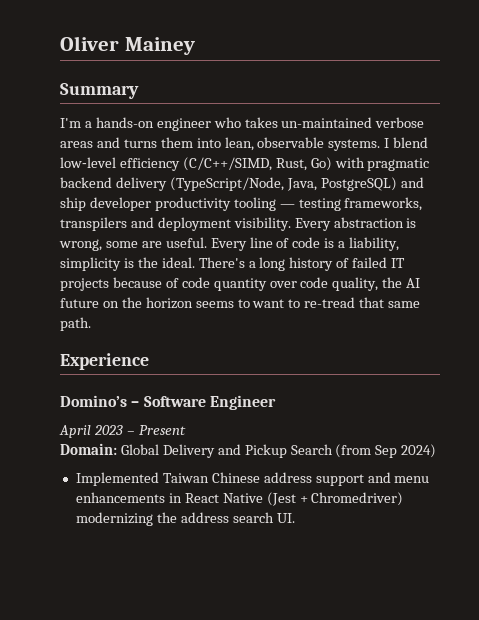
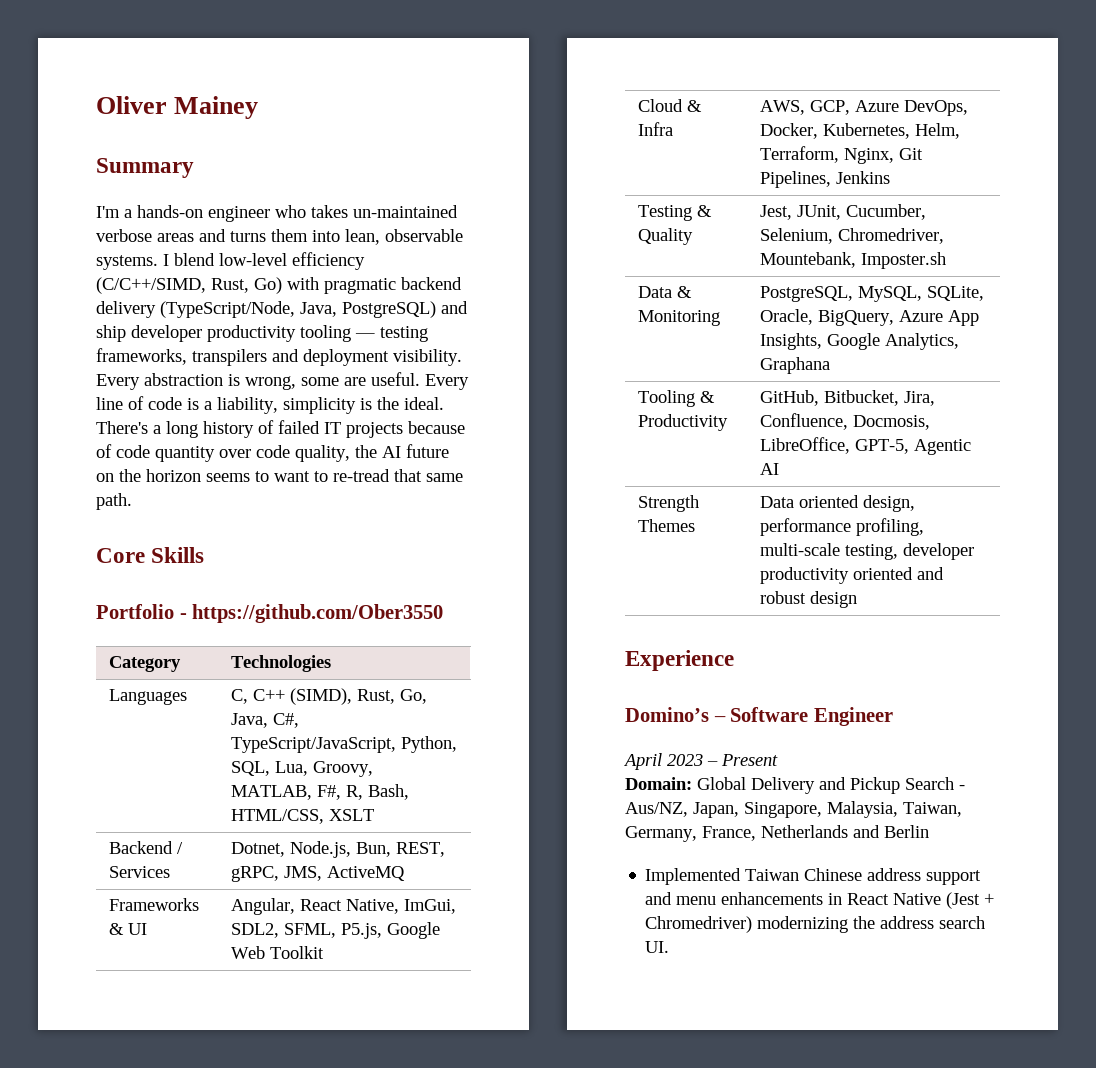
+ Core Skills
+ Portfolio - https://github.com/Ober3550
+ Category | Technologies
+ Languages | C, C++ (SIMD), Rust, Go, Java, C#, TypeScript/JavaScript, Python, SQL, Lua, Groovy, MATLAB, F#, R, Bash, HTML/CSS, XSLT
+ Backend / Services | Dotnet, Node.js, Bun, REST, gRPC, JMS, ActiveMQ
+ Frameworks & UI | Angular, React Native, ImGui, SDL2, SFML, P5.js, Google Web Toolkit
+ Cloud & Infra | AWS, GCP, Azure DevOps, Docker, Kubernetes, Helm, Terraform, Nginx, Git Pipelines, Jenkins
+ Testing & Quality | Jest, JUnit, Cucumber, Selenium, Chromedriver, Mountebank, Imposter.sh
+ Data & Monitoring | PostgreSQL, MySQL, SQLite, Oracle, BigQuery, Azure App Insights, Google Analytics, Graphana
+ Tooling & Productivity | GitHub, Bitbucket, Jira, Confluence, Docmosis, LibreOffice, GPT-5, Agentic AI
+ Strength Themes | Data oriented design, performance profiling, multi-scale testing, developer productivity oriented and robust design
- Domain: Global Delivery and Pickup Search (from Sep 2024)
+ Domain: Global Delivery and Pickup Search - Aus/NZ, Japan, Singapore, Malaysia, Taiwan, Germany, France, Netherlands and Berlin

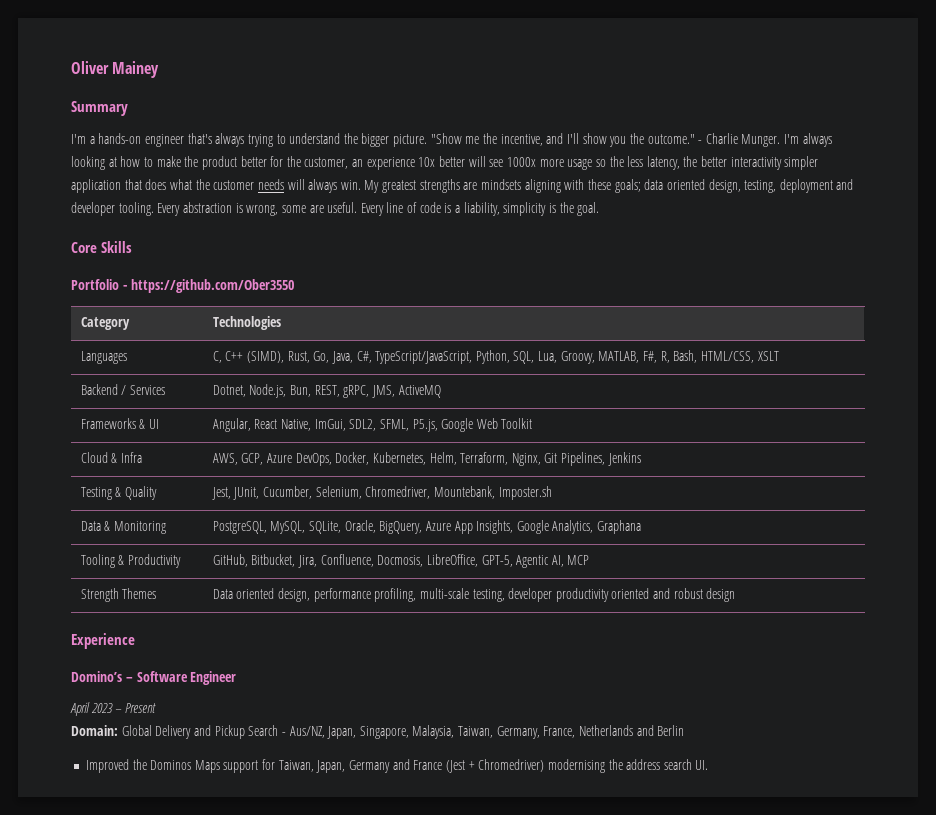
- I'm a hands-on engineer who takes un-maintained verbose areas and turns them into lean, observable systems. I blend low‑level efficiency (C/C++/SIMD, Rust, Go) with pragmatic backend delivery (TypeScript/Node, Java, PostgreSQL) and ship developer productivity tooling — testing frameworks, transpilers and deployment visibility.
+ I'm a hands-on engineer that's always trying to understand the bigger picture. "Show me the incentive, and I'll show you the outcome." - Charlie Munger. I'm always looking at how to make the product better for the customer, an experience 10x better will see 1000x more usage so the less latency, the better interactivity simpler application that does what the customer needs will always win. My greatest strengths are mindsets aligning with these goals; data oriented design, testing, deployment and developer tooling.
- Every line of code is a liability, simplicity is the ideal. There's a long history of failed IT projects because of code quantity over code quality, the AI future on the horizon seems to want to re-tread that same path.
+ Every line of code is a liability, simplicity is the goal.
- Tooling & Productivity | GitHub, Bitbucket, Jira, Confluence, Docmosis, LibreOffice, GPT-5, Agentic AI
+ Tooling & Productivity | GitHub, Bitbucket, Jira, Confluence, Docmosis, LibreOffice, GPT-5, Agentic AI, MCP
- Implemented Taiwan Chinese address support and menu enhancements in React Native (Jest + Chromedriver) modernizing the address search UI.
+ Improved the Dominos Maps support for Taiwan, Japan, Germany and France (Jest + Chromedriver) modernising the address search UI.

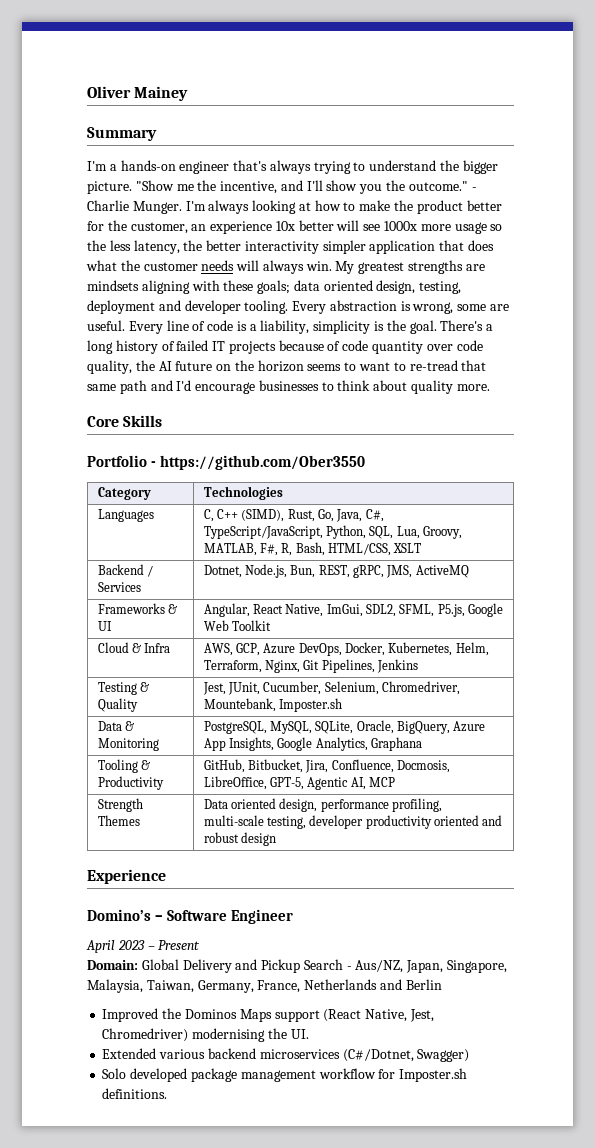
+ There's a long history of failed IT projects because of code quantity over code quality, the AI future on the horizon seems to want to re-tread that same path and I'd encourage businesses to think about quality more.
- Improved the Dominos Maps support for Taiwan, Japan, Germany and France (Jest + Chromedriver) modernising the address search UI.
+ Improved the Dominos Maps support (React Native, Jest, Chromedriver) modernising the UI.
+ Extended various backend microservices (C#/Dotnet, Swagger)
+ Solo developed package management workflow for Imposter.sh definitions.

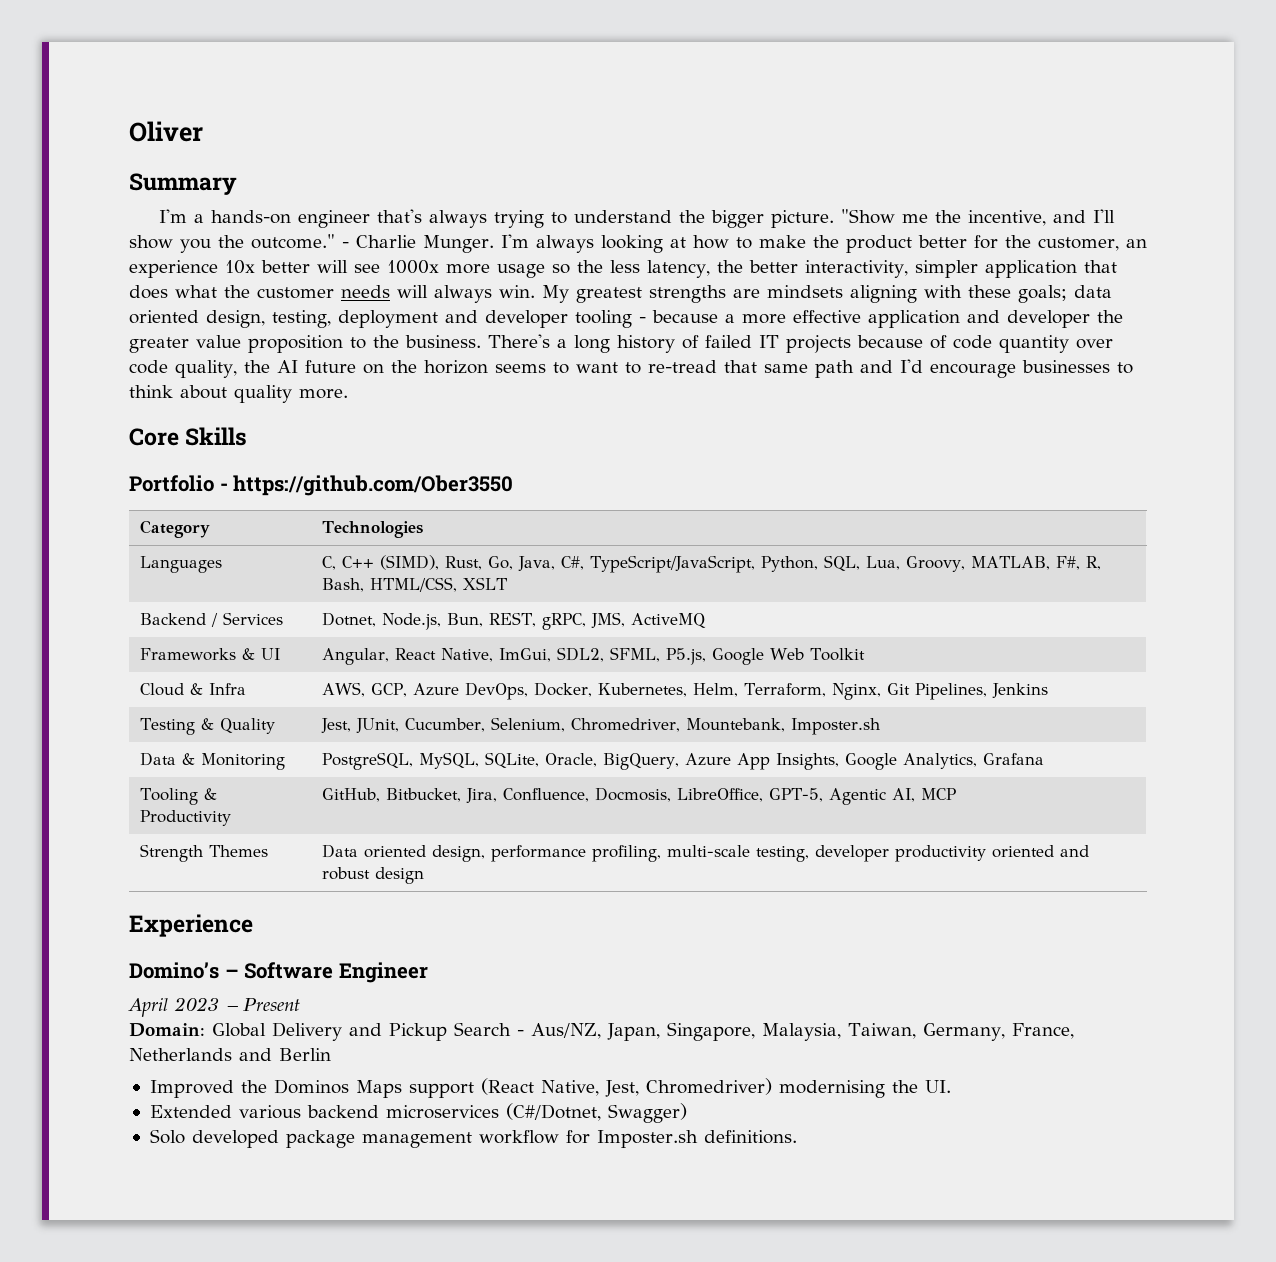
- Oliver Mainey
+ Oliver
- I'm always looking at how to make the product better for the customer, an experience 10x better will see 1000x more usage so the less latency, the better interactivity simpler application that does what the customer needs will always win.
+ I'm always looking at how to make the product better for the customer, an experience 10x better will see 1000x more usage so the less latency, the better interactivity, simpler application that does what the customer needs will always win.
- My greatest strengths are mindsets aligning with these goals; data oriented design, testing, deployment and developer tooling. Every abstraction is wrong, some are useful. Every line of code is a liability, simplicity is the goal.
+ My greatest strengths are mindsets aligning with these goals; data oriented design, testing, deployment and developer tooling - because a more effective application and developer the greater value proposition to the business.
- Data & Monitoring | PostgreSQL, MySQL, SQLite, Oracle, BigQuery, Azure App Insights, Google Analytics, Graphana
+ Data & Monitoring | PostgreSQL, MySQL, SQLite, Oracle, BigQuery, Azure App Insights, Google Analytics, Grafana

